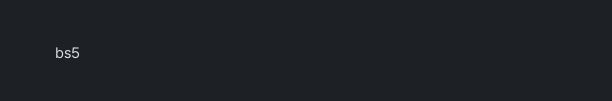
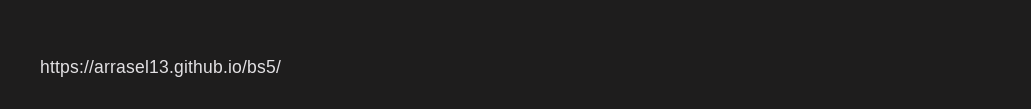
- bs5
+ https://arrasel13.github.io/bs5/

